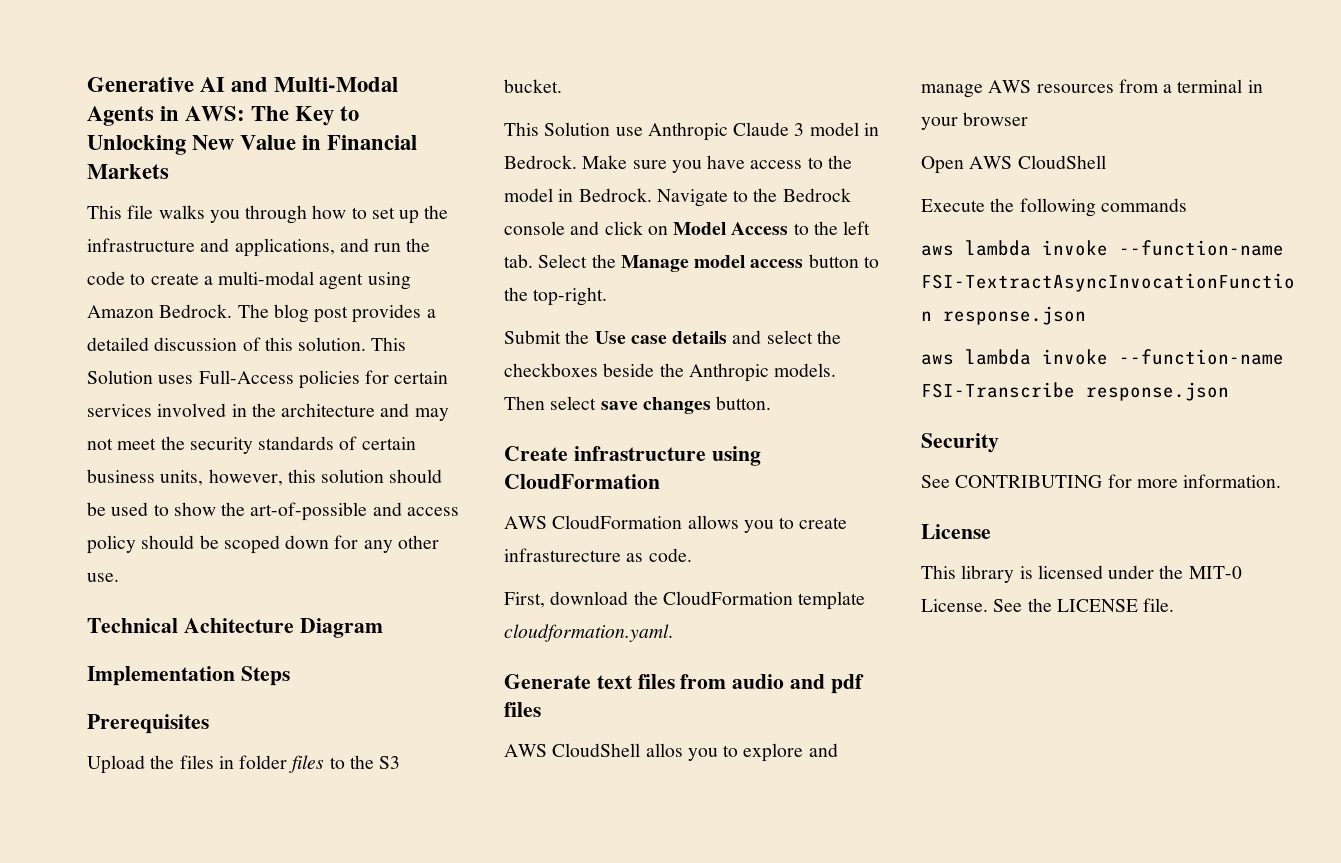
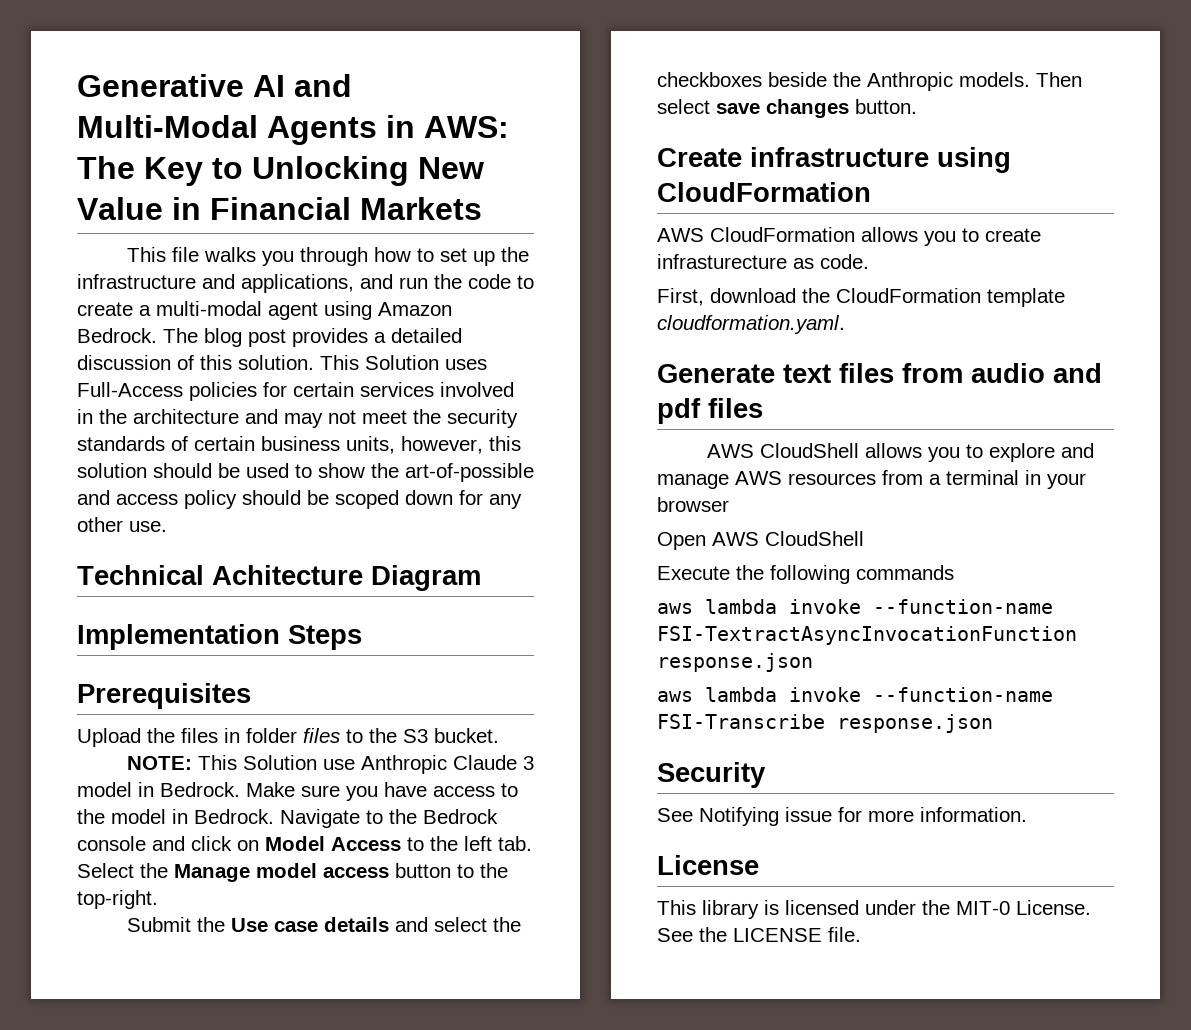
- This Solution use Anthropic Claude 3 model in Bedrock.
+ NOTE: This Solution use Anthropic Claude 3 model in Bedrock.
- AWS CloudShell allos you to explore and manage AWS resources from a terminal in your browser
+ AWS CloudShell allows you to explore and manage AWS resources from a terminal in your browser
- See CONTRIBUTING for more information.
+ See Notifying issue for more information.

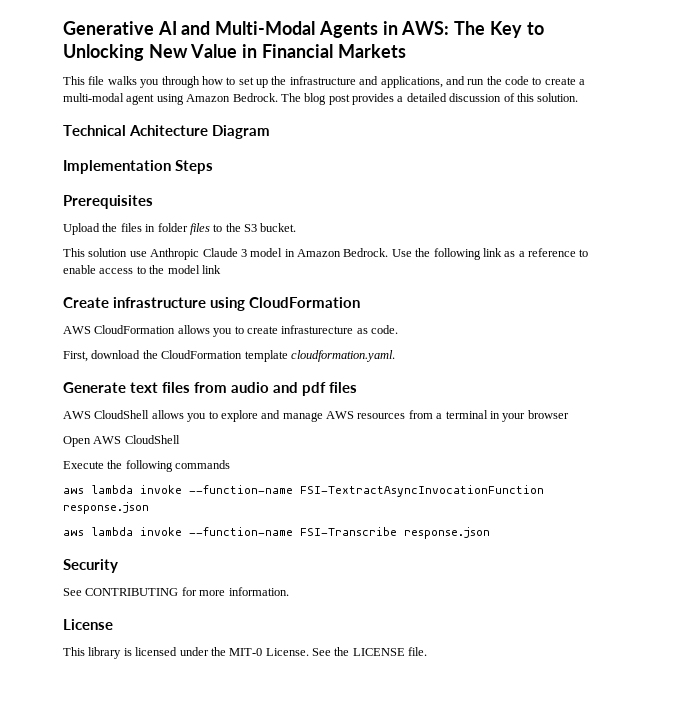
- This Solution uses Full-Access policies for certain services involved in the architecture and may not meet the security standards of certain business units, however, this solution should be used to show the art-of-possible and access policy should be scoped down for any other use.
- NOTE: This Solution use Anthropic Claude 3 model in Bedrock. Make sure you have access to the model in Bedrock. Navigate to the Bedrock console and click on Model Access to the left tab. Select the Manage model access button to the top-right.
- Submit the Use case details and select the checkboxes beside the Anthropic models. Then select save changes button.
+ This solution use Anthropic Claude 3 model in Amazon Bedrock. Use the following link as a reference to enable access to the model link
- See Notifying issue for more information.
+ See CONTRIBUTING for more information.

